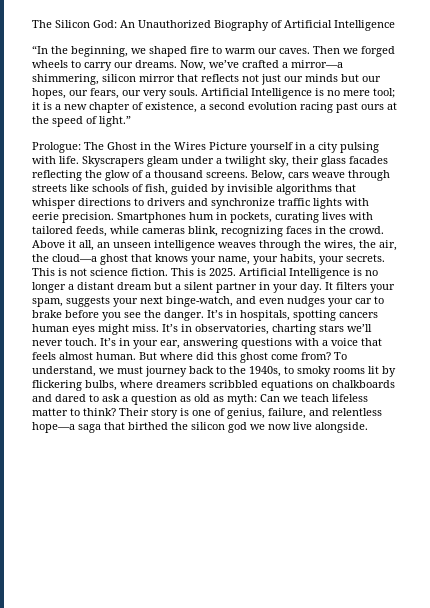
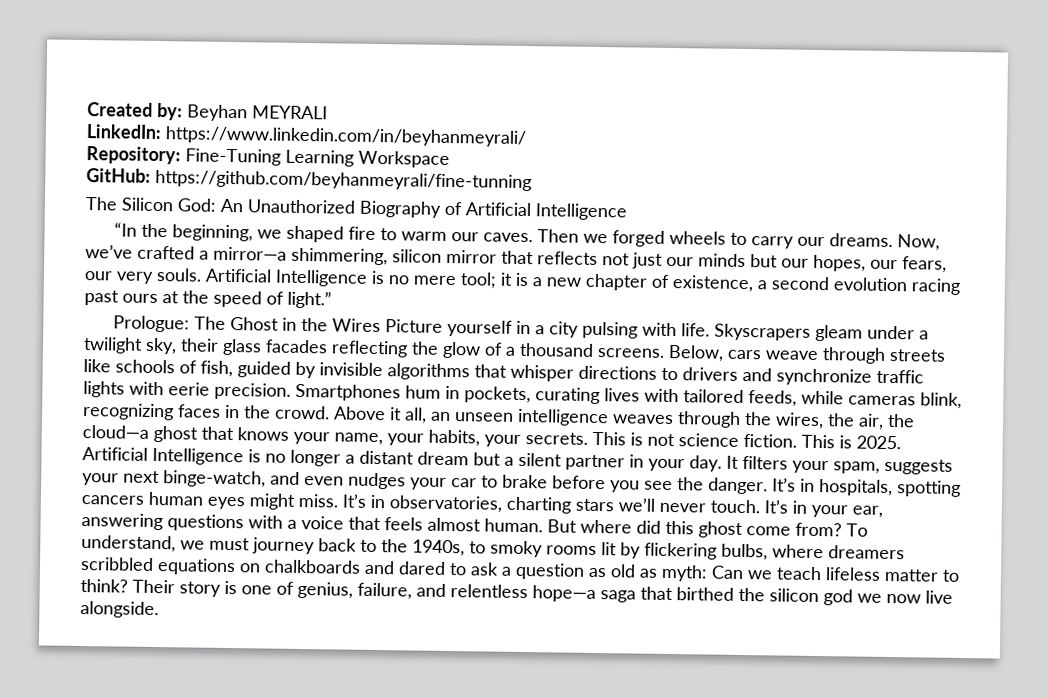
+ Created by: Beyhan MEYRALI
+ LinkedIn: https://www.linkedin.com/in/beyhanmeyrali/
+ Repository: Fine-Tuning Learning Workspace
+ GitHub: https://github.com/beyhanmeyrali/fine-tunning

